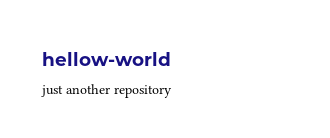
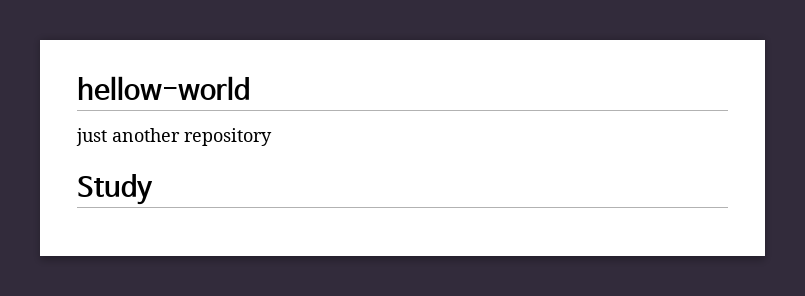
+ Study

